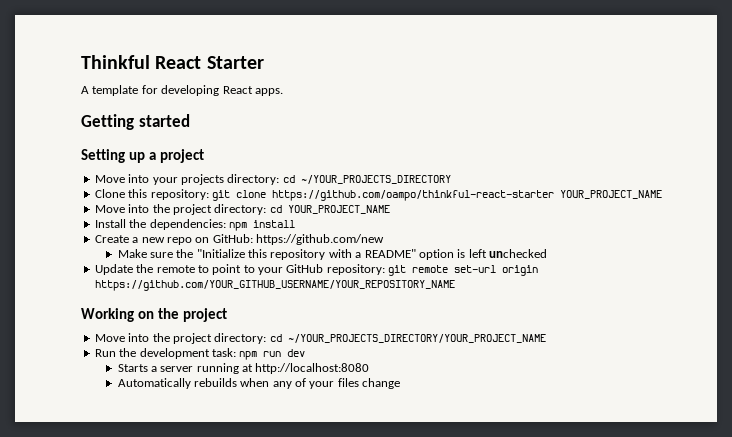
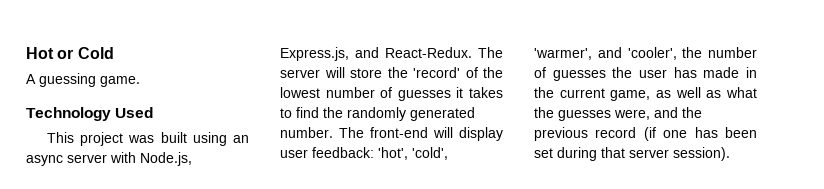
- Thinkful React Starter
- A template for developing React apps.
- Getting started
- Setting up a project
- Move into your projects directory: cd ~/YOUR_PROJECTS_DIRECTORY
- Clone this repository: git clone https://github.com/oampo/thinkful-react-starter YOUR_PROJECT_NAME
- Move into the project directory: cd YOUR_PROJECT_NAME
- Install the dependencies: npm install
- Create a new repo on GitHub: https://github.com/new
- Make sure the "Initialize this repository with a README" option is left unchecked
- Update the remote to point to your GitHub repository: git remote set-url origin https://github.com/YOUR_GITHUB_USERNAME/YOUR_REPOSITORY_NAME
- Working on the project
- Move into the project directory: cd ~/YOUR_PROJECTS_DIRECTORY/YOUR_PROJECT_NAME
- Run the development task: npm run dev
- Starts a server running at http://localhost:8080
- Automatically rebuilds when any of your files change
+ Hot or Cold
+ A guessing game.
+ Technology Used
+ This project was built using an async server with Node.js, Express.js, and React-Redux. The server will store the 'record' of the lowest number of guesses it takes to find the randomly generated number. The front-end will display user feedback: 'hot', 'cold', 'warmer', and 'cooler', the number of guesses the user has made in the current game, as well as what the guesses were, and the previous record (if one has been set during that server session).

